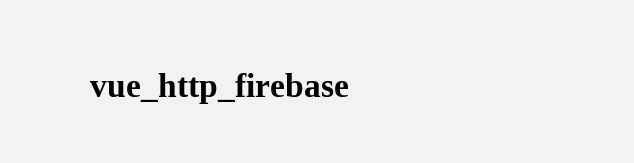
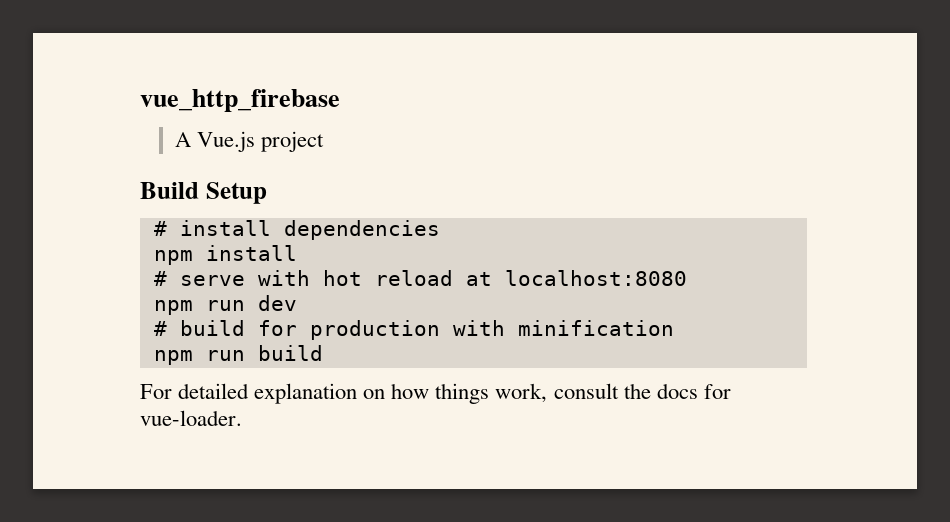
+ A Vue.js project
+ Build Setup
+ # install dependencies
+ npm install
+ # serve with hot reload at localhost:8080
+ npm run dev
+ # build for production with minification
+ npm run build
+ For detailed explanation on how things work, consult the docs for vue-loader.

